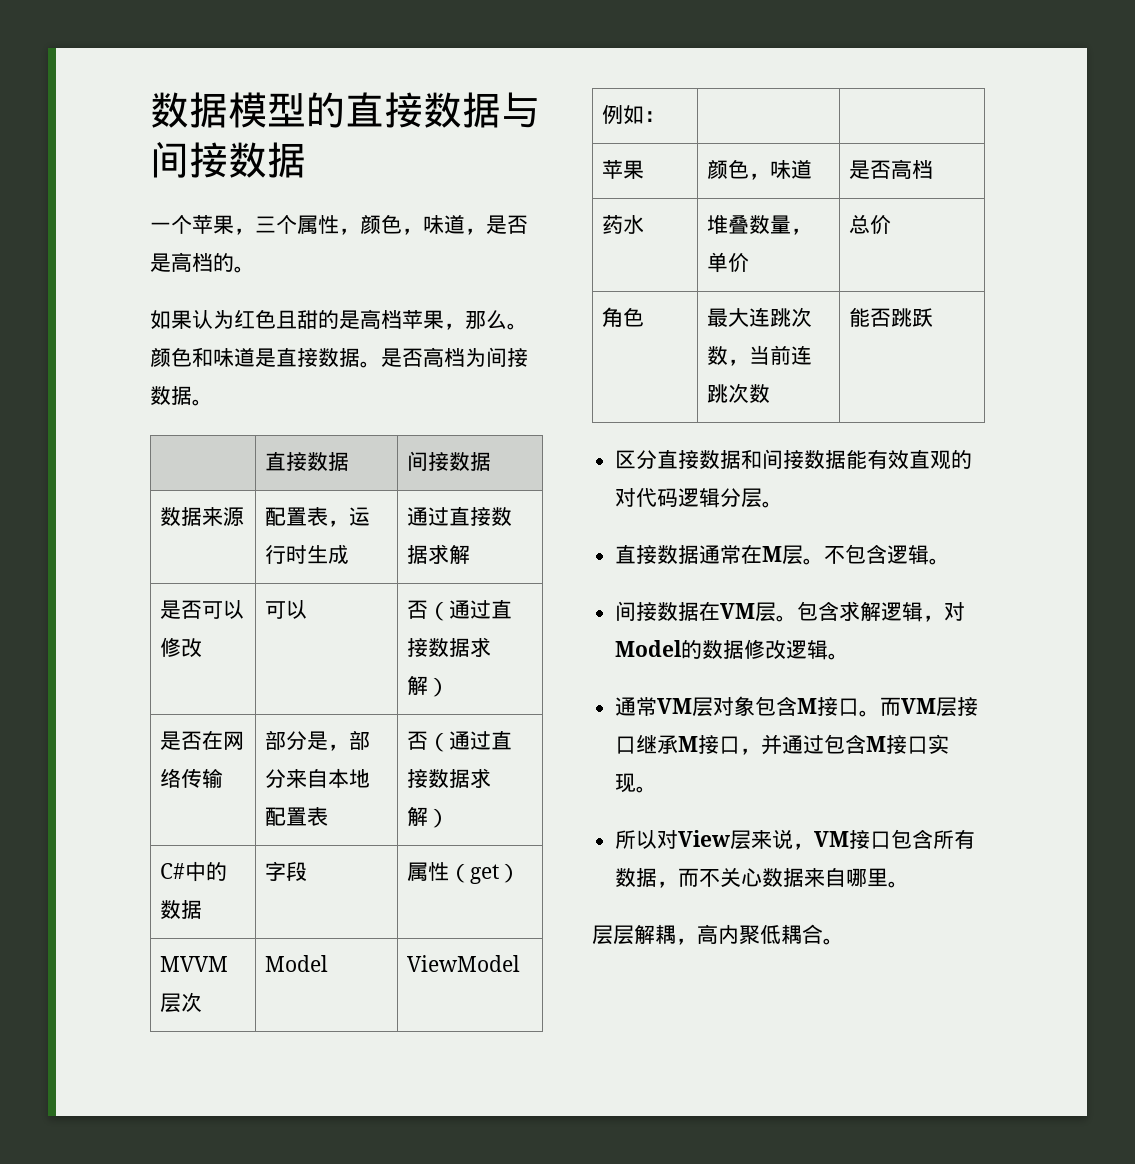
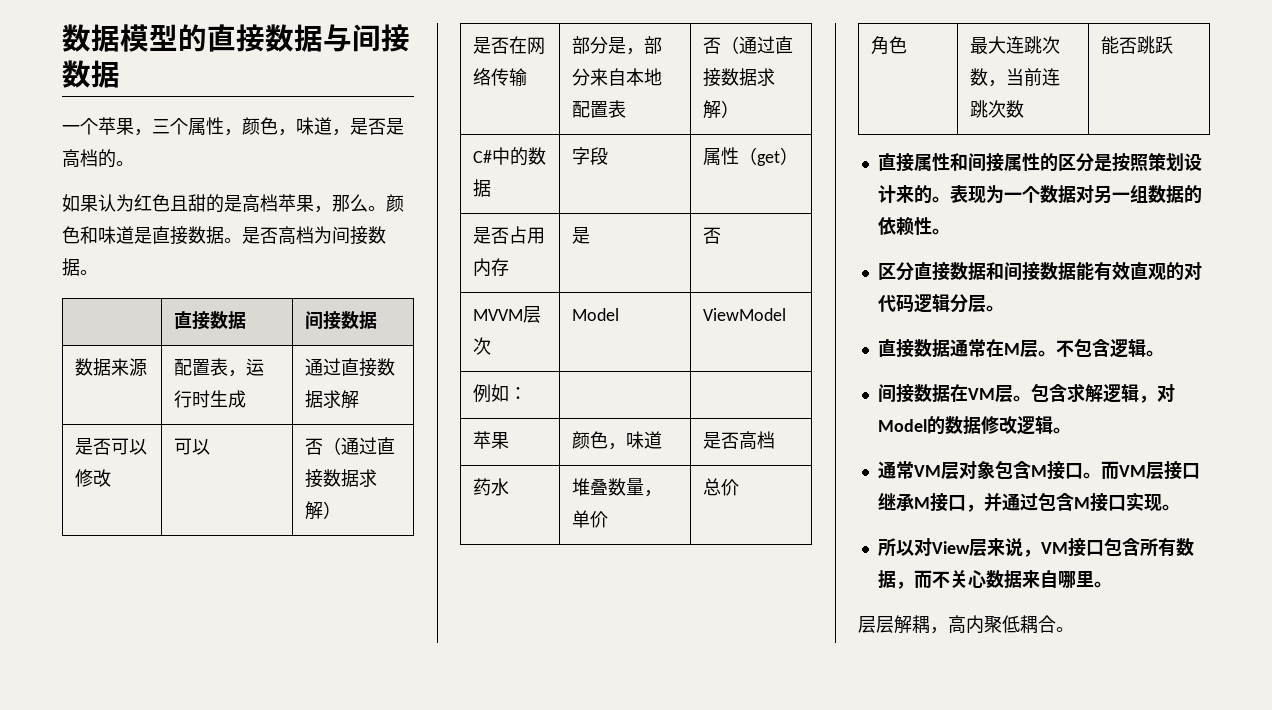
+ 是否占用内存 | 是 | 否
+ 直接属性和间接属性的区分是按照策划设计来的。表现为一个数据对另一组数据的依赖性。

